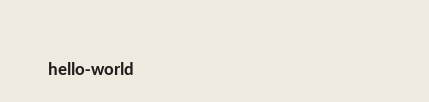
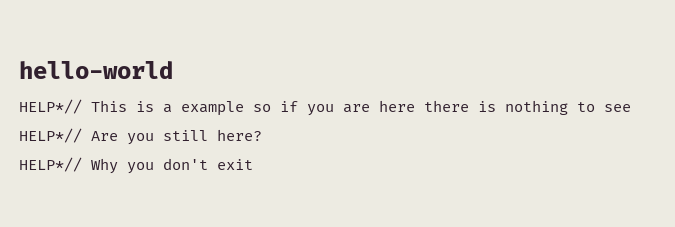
+ HELP*// This is a example so if you are here there is nothing to see
+ HELP*// Are you still here?
+ HELP*// Why you don't exit

